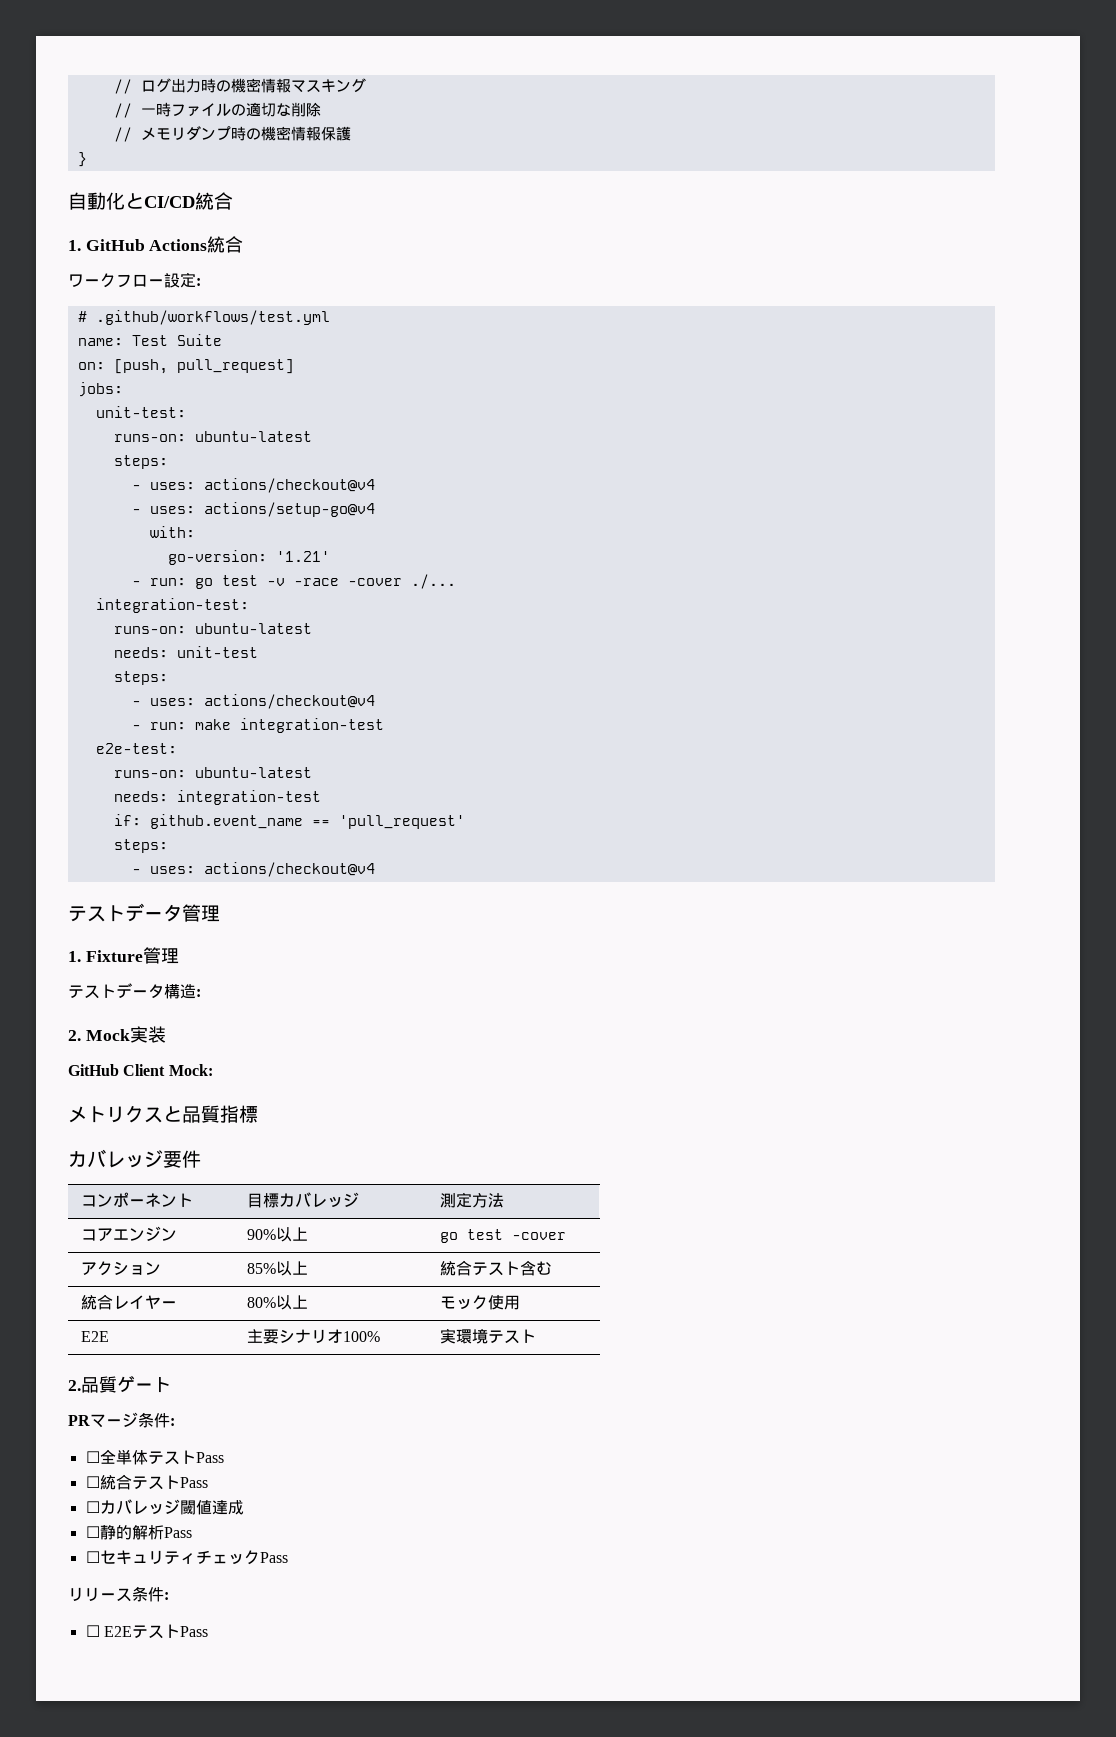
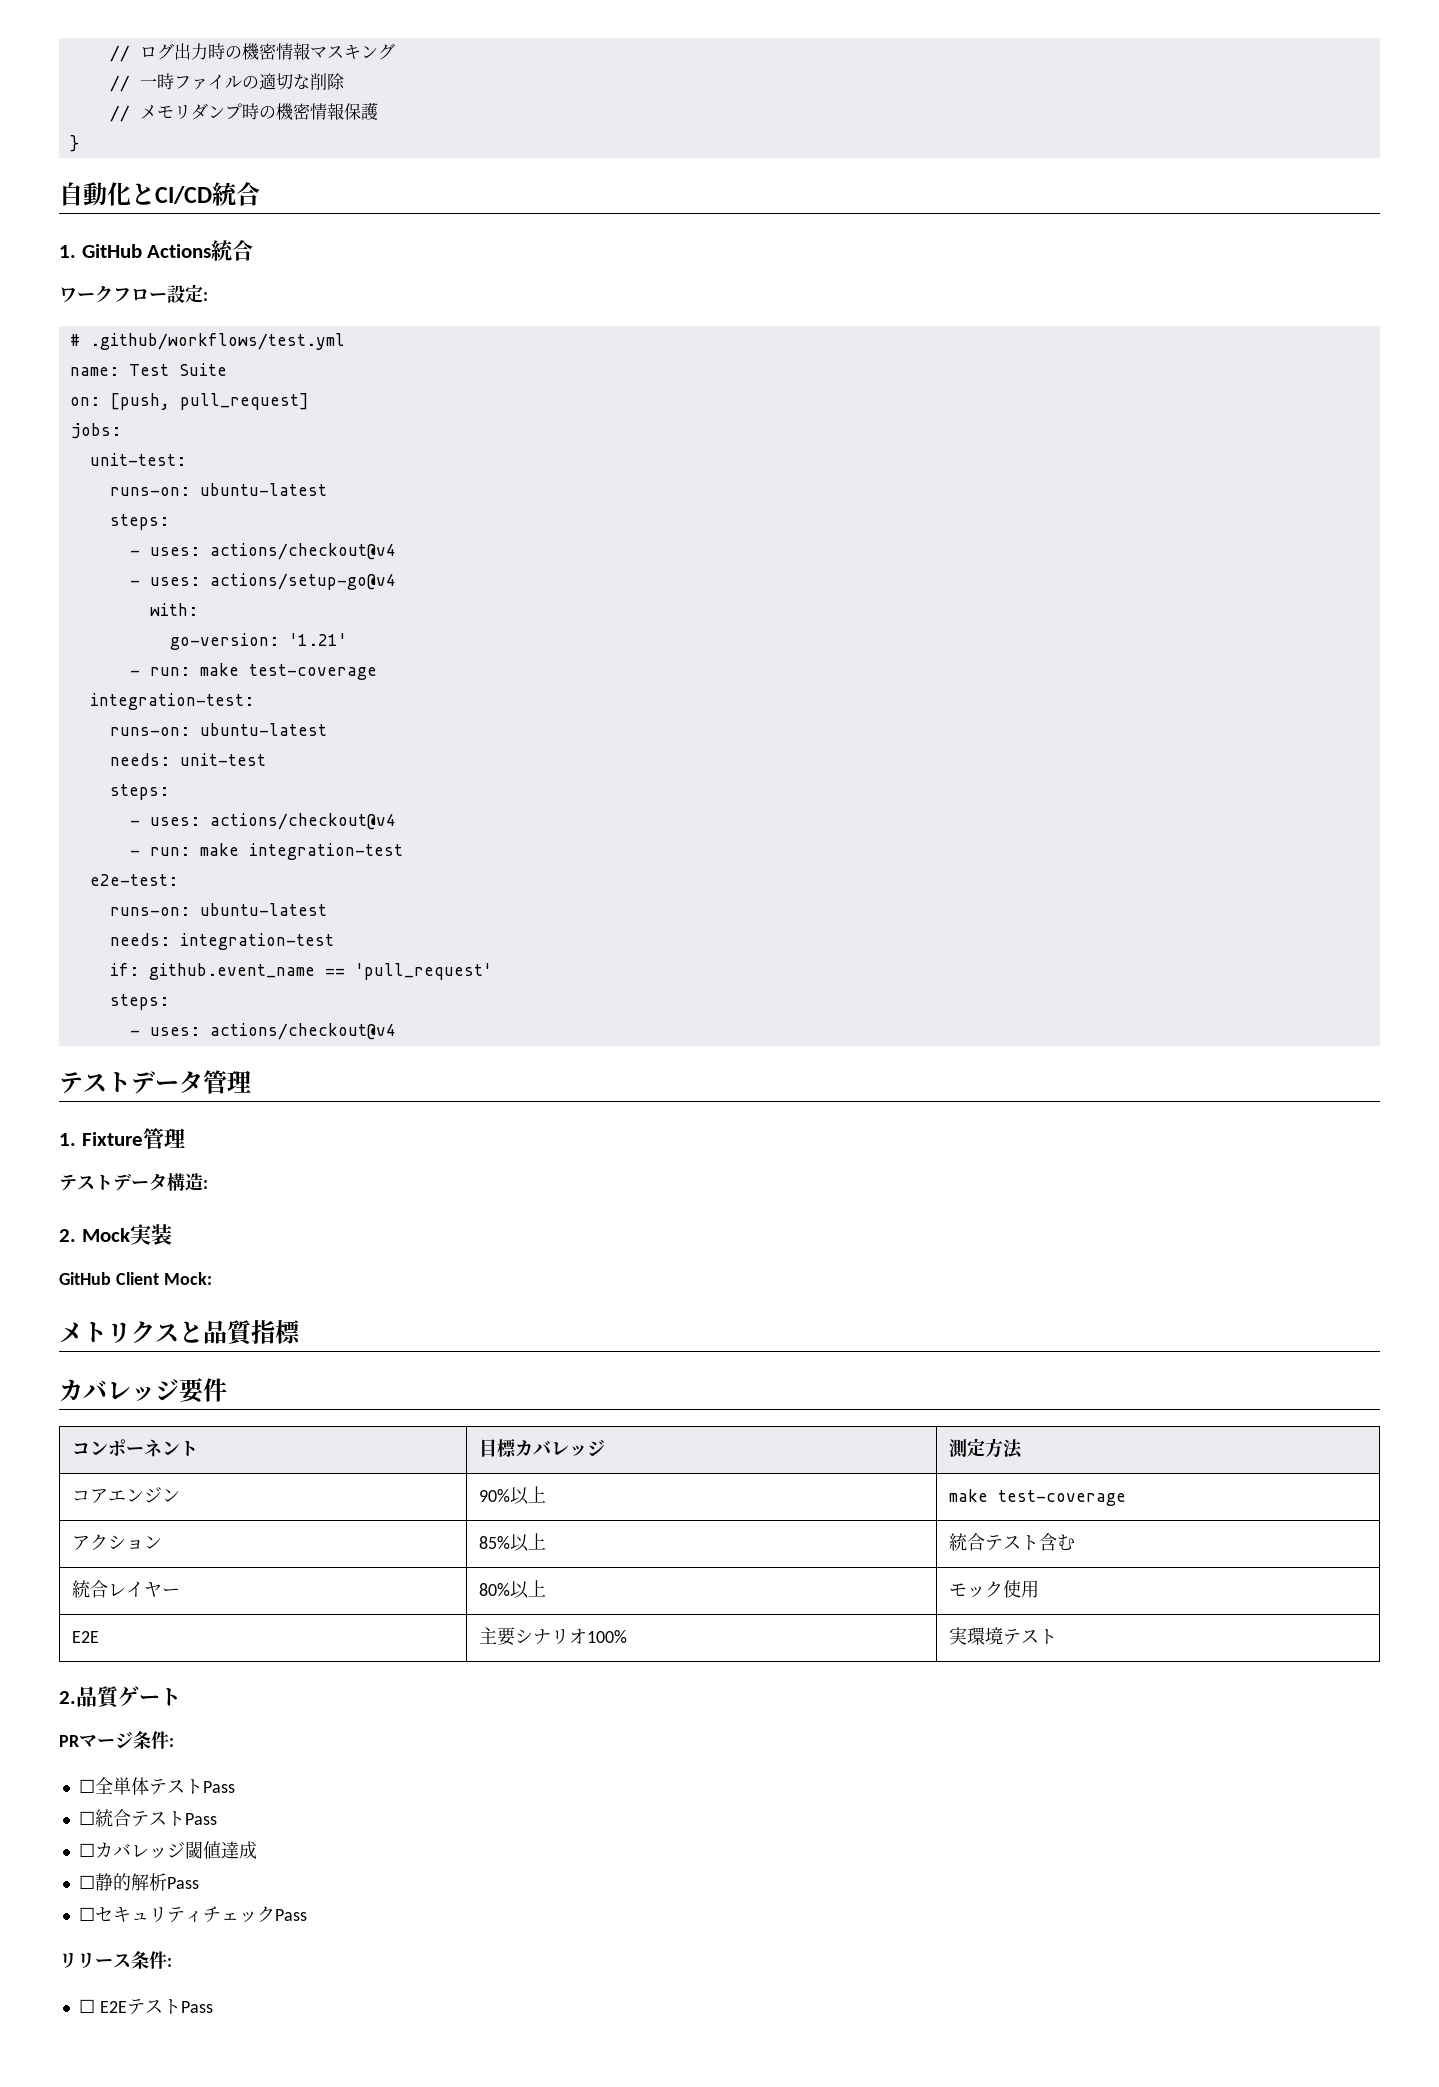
- - run: go test -v -race -cover ./...
+ - run: make test-coverage
- コアエンジン | 90%以上 | go test -cover
+ コアエンジン | 90%以上 | make test-coverage

